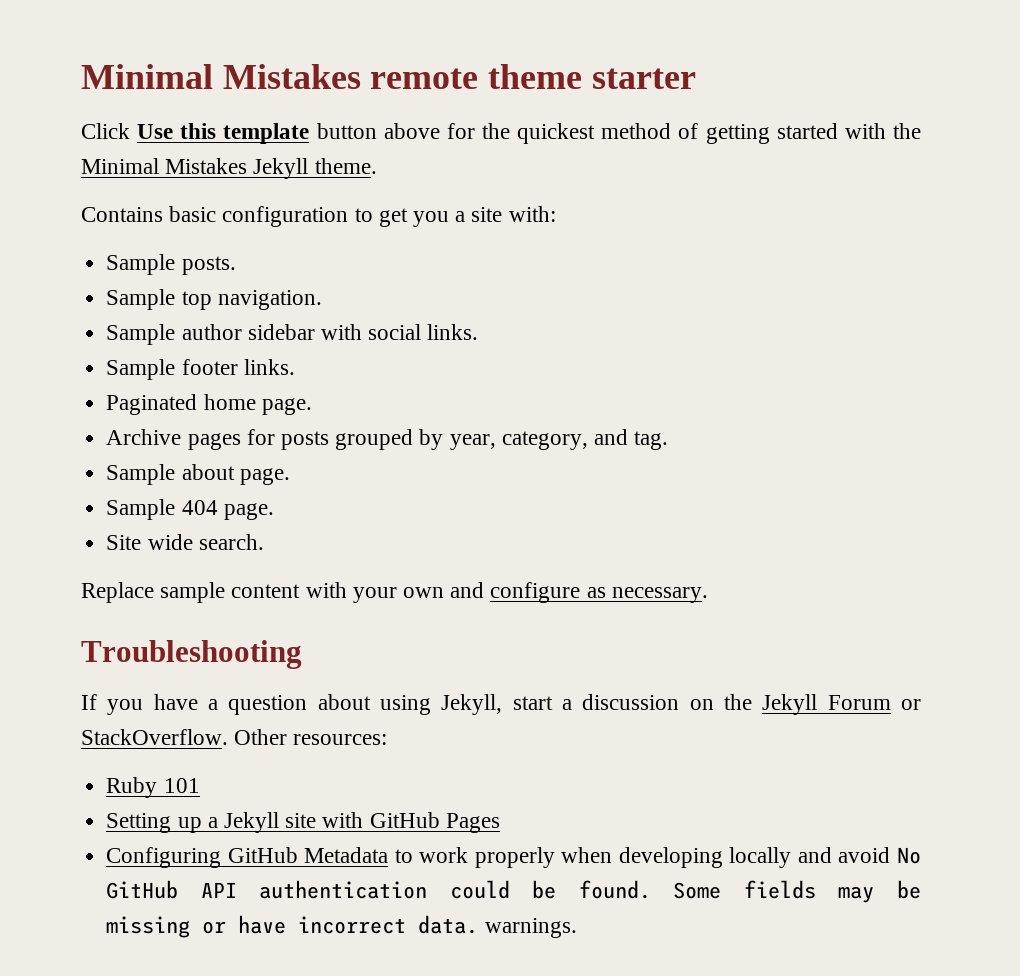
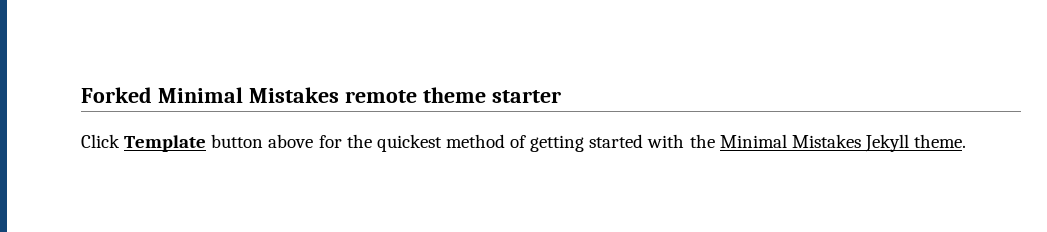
- Minimal Mistakes remote theme starter
+ Forked Minimal Mistakes remote theme starter
- Click Use this template button above for the quickest method of getting started with the Minimal Mistakes Jekyll theme.
+ Click Template button above for the quickest method of getting started with the Minimal Mistakes Jekyll theme.
- Contains basic configuration to get you a site with:
- Sample posts.
- Sample top navigation.
- Sample author sidebar with social links.
- Sample footer links.
- Paginated home page.
- Archive pages for posts grouped by year, category, and tag.
- Sample about page.
- Sample 404 page.
- Site wide search.
- Replace sample content with your own and configure as necessary.
- Troubleshooting
- If you have a question about using Jekyll, start a discussion on the Jekyll Forum or StackOverflow. Other resources:
- Ruby 101
- Setting up a Jekyll site with GitHub Pages
- Configuring GitHub Metadata to work properly when developing locally and avoid No GitHub API authentication could be found. Some fields may be missing or have incorrect data. warnings.

